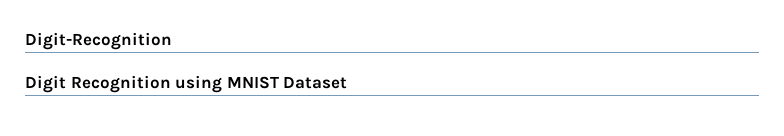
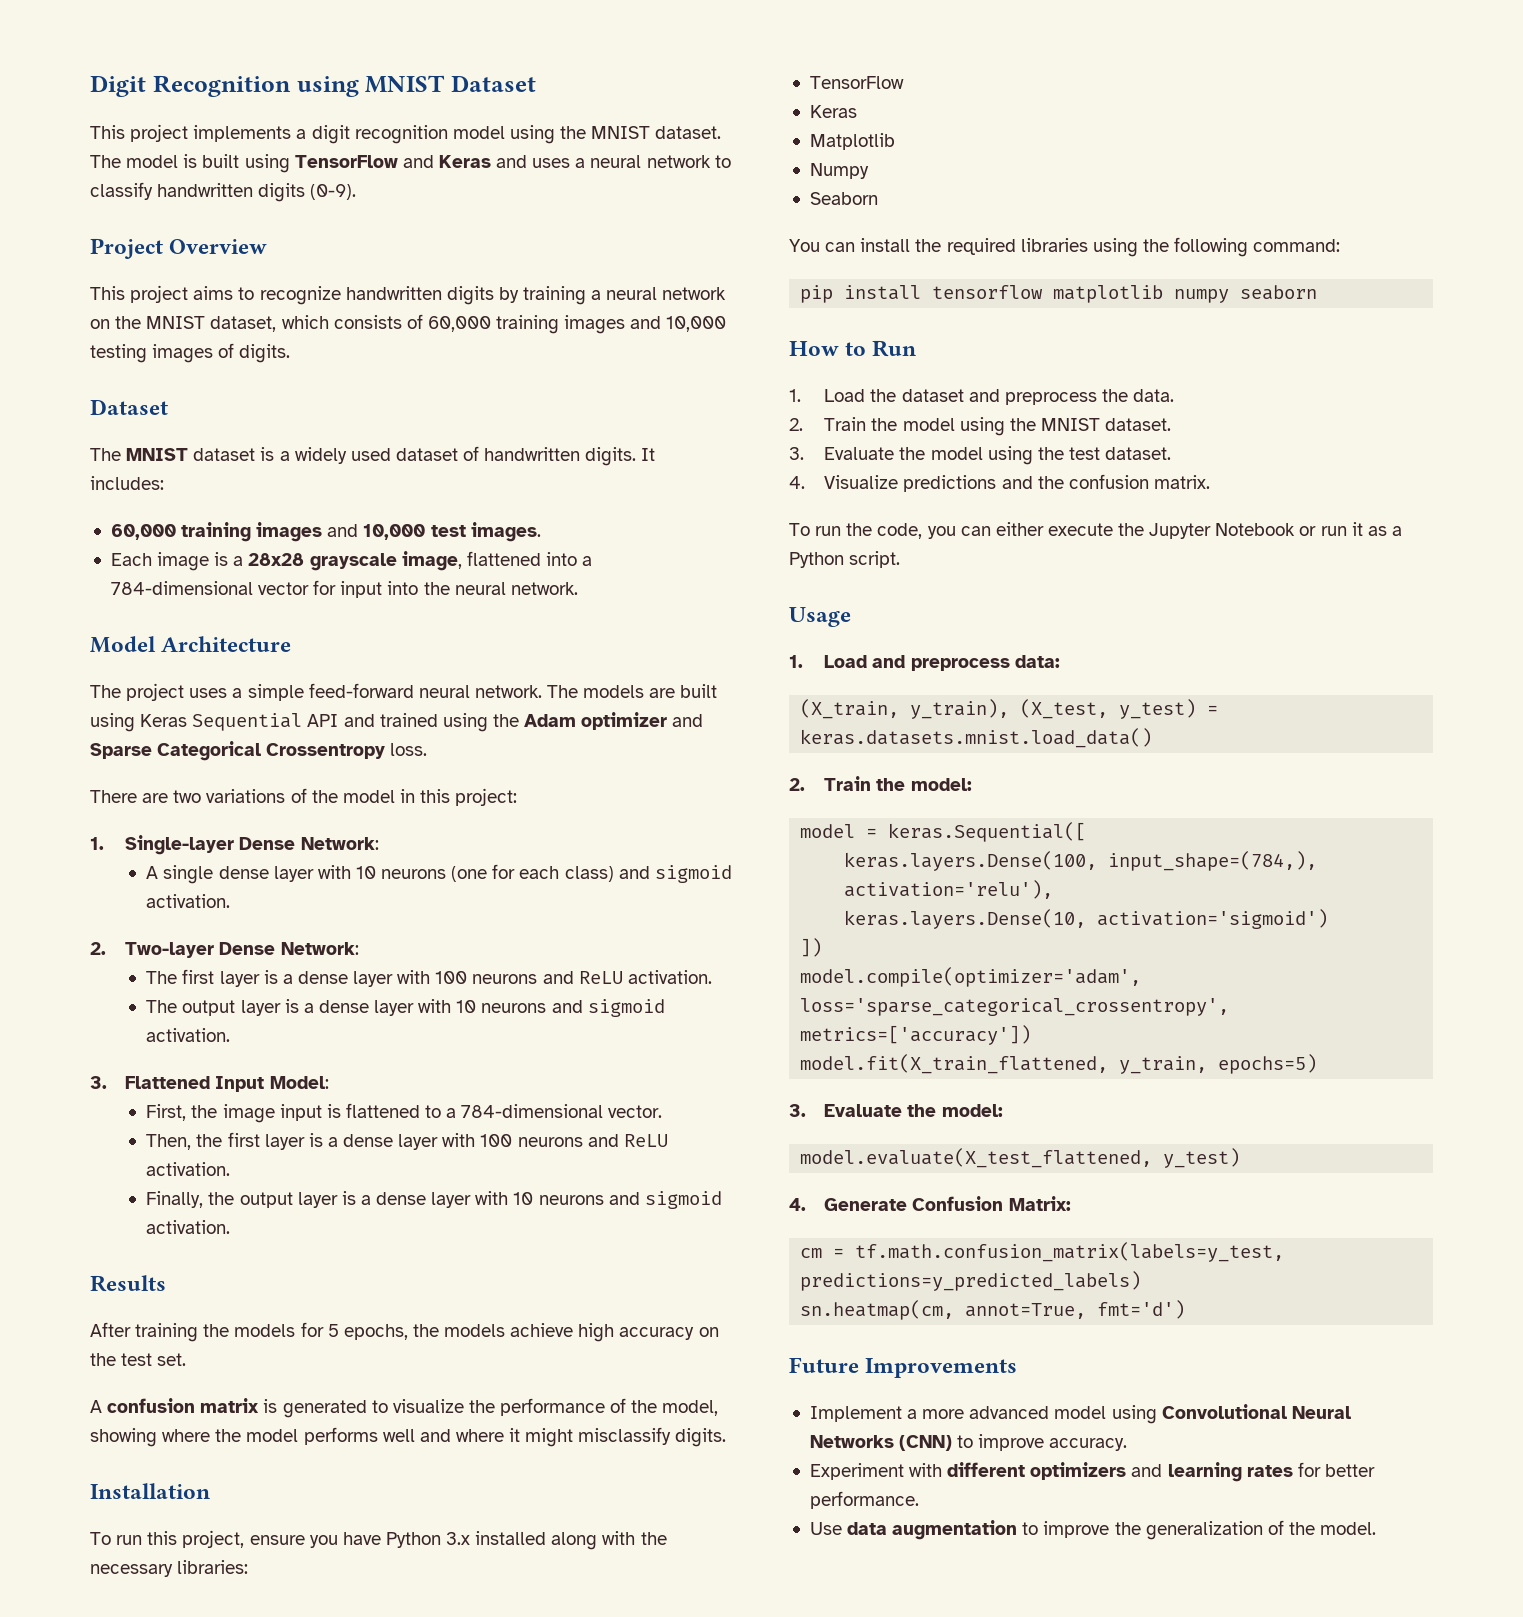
- Digit-Recognition
+ This project implements a digit recognition model using the MNIST dataset. The model is built using TensorFlow and Keras and uses a neural network to classify handwritten digits (0-9).
+ Project Overview
+ This project aims to recognize handwritten digits by training a neural network on the MNIST dataset, which consists of 60,000 training images and 10,000 testing images of digits.
+ Dataset
+ The MNIST dataset is a widely used dataset of handwritten digits. It includes:
+ 60,000 training images and 10,000 test images.
+ Each image is a 28x28 grayscale image, flattened into a 784-dimensional vector for input into the neural network.
+ Model Architecture
+ The project uses a simple feed-forward neural network. The models are built using Keras Sequential API and trained using the Adam optimizer and Sparse Categorical Crossentropy loss.
+ There are two variations of the model in this project:
+ 1. Single-layer Dense Network:
+ A single dense layer with 10 neurons (one for each class) and sigmoid activation.
+ 2. Two-layer Dense Network:
+ The first layer is a dense layer with 100 neurons and ReLU activation.
+ The output layer is a dense layer with 10 neurons and sigmoid activation.
+ 3. Flattened Input Model:
+ First, the image input is flattened to a 784-dimensional vector.
+ Then, the first layer is a dense layer with 100 neurons and ReLU activation.
+ Finally, the output layer is a dense layer with 10 neurons and sigmoid activation.
+ Results
+ After training the models for 5 epochs, the models achieve high accuracy on the test set.
+ A confusion matrix is generated to visualize the performance of the model, showing where the model performs well and where it might misclassify digits.
+ Installation
+ To run this project, ensure you have Python 3.x installed along with the necessary libraries:
+ TensorFlow
+ Keras
+ Matplotlib
+ Numpy
+ Seaborn
+ You can install the required libraries using the following command:
+ pip install tensorflow matplotlib numpy seaborn
+ How to Run
+ 1. Load the dataset and preprocess the data.
+ 2. Train the model using the MNIST dataset.
+ 3. Evaluate the model using the test dataset.
+ 4. Visualize predictions and the confusion matrix.
+ To run the code, you can either execute the Jupyter Notebook or run it as a Python script.
+ Usage
+ 1. Load and preprocess data:
+ (X_train, y_train), (X_test, y_test) = keras.datasets.mnist.load_data()
+ 2. Train the model:
+ model = keras.Sequential([
+ keras.layers.Dense(100, input_shape=(784,), activation='relu'),
+ keras.layers.Dense(10, activation='sigmoid')
+ ])
+ model.compile(optimizer='adam', loss='sparse_categorical_crossentropy', metrics=['accuracy'])
+ model.fit(X_train_flattened, y_train, epochs=5)
+ 3. Evaluate the model:
+ model.evaluate(X_test_flattened, y_test)
+ 4. Generate Confusion Matrix:
+ cm = tf.math.confusion_matrix(labels=y_test, predictions=y_predicted_labels)
+ sn.heatmap(cm, annot=True, fmt='d')
+ Future Improvements
+ Implement a more advanced model using Convolutional Neural Networks (CNN) to improve accuracy.
+ Experiment with different optimizers and learning rates for better performance.
+ Use data augmentation to improve the generalization of the model.

